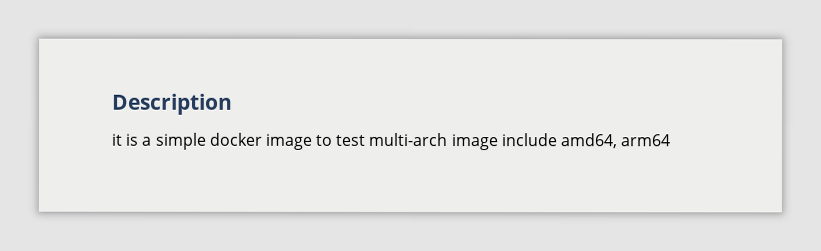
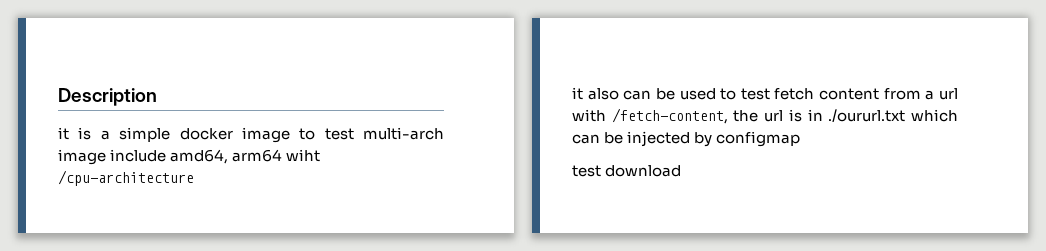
- it is a simple docker image to test multi-arch image include amd64, arm64
+ it is a simple docker image to test multi-arch image include amd64, arm64 wiht /cpu-architecture
+ it also can be used to test fetch content from a url with /fetch-content, the url is in ./oururl.txt which can be injected by configmap
+ test download

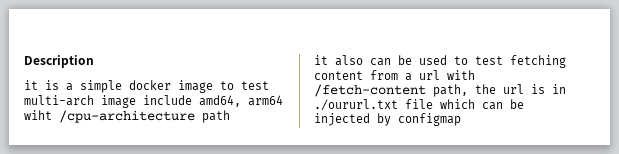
- it is a simple docker image to test multi-arch image include amd64, arm64 wiht /cpu-architecture
+ it is a simple docker image to test multi-arch image include amd64, arm64 wiht /cpu-architecture path
- it also can be used to test fetch content from a url with /fetch-content, the url is in ./oururl.txt which can be injected by configmap
+ it also can be used to test fetching content from a url with /fetch-content path, the url is in ./oururl.txt file which can be injected by configmap
- test download

